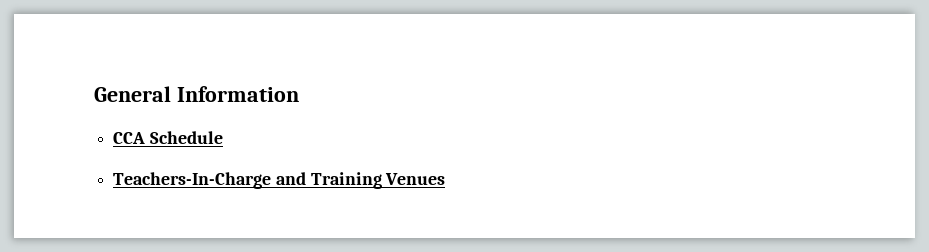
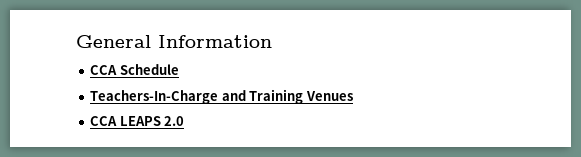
+ CCA LEAPS 2.0

